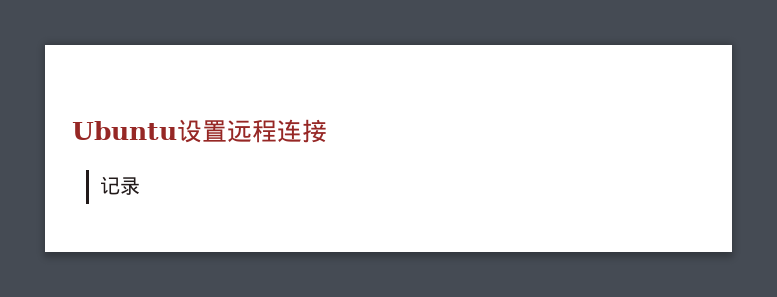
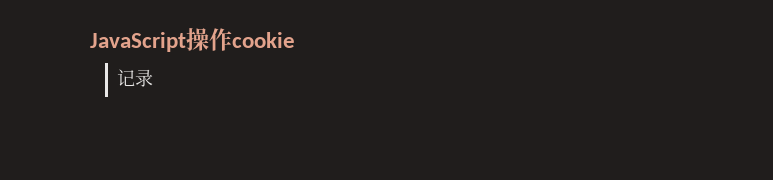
- Ubuntu设置远程连接
+ JavaScript操作cookie

